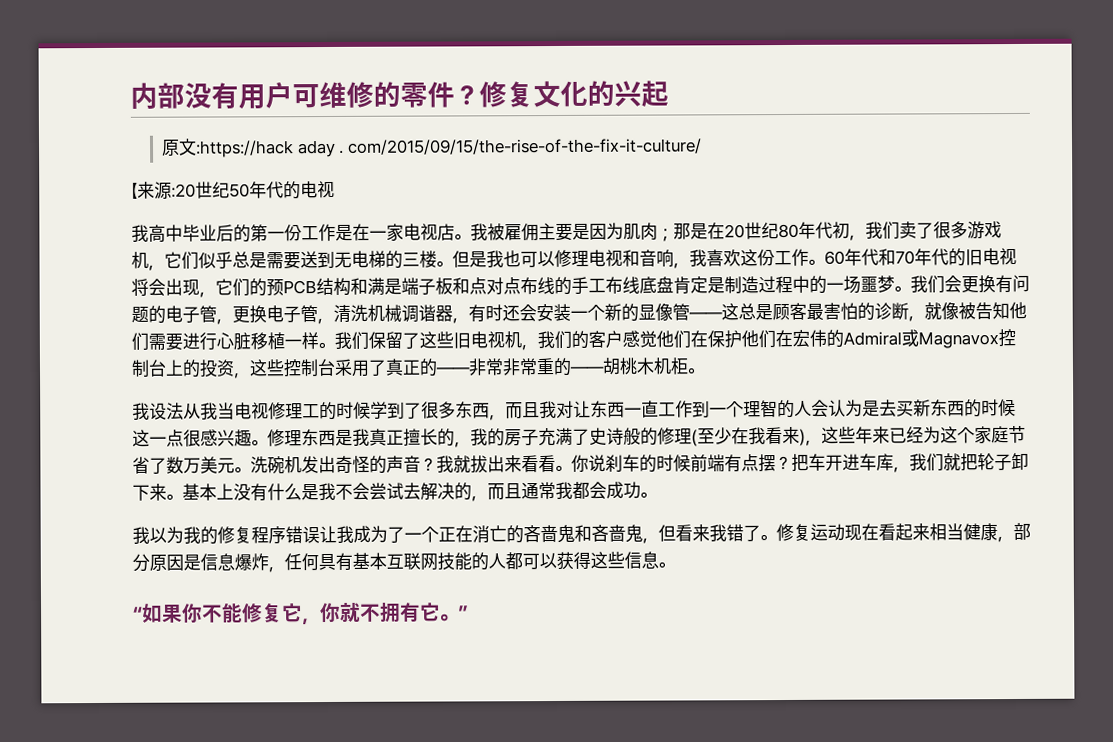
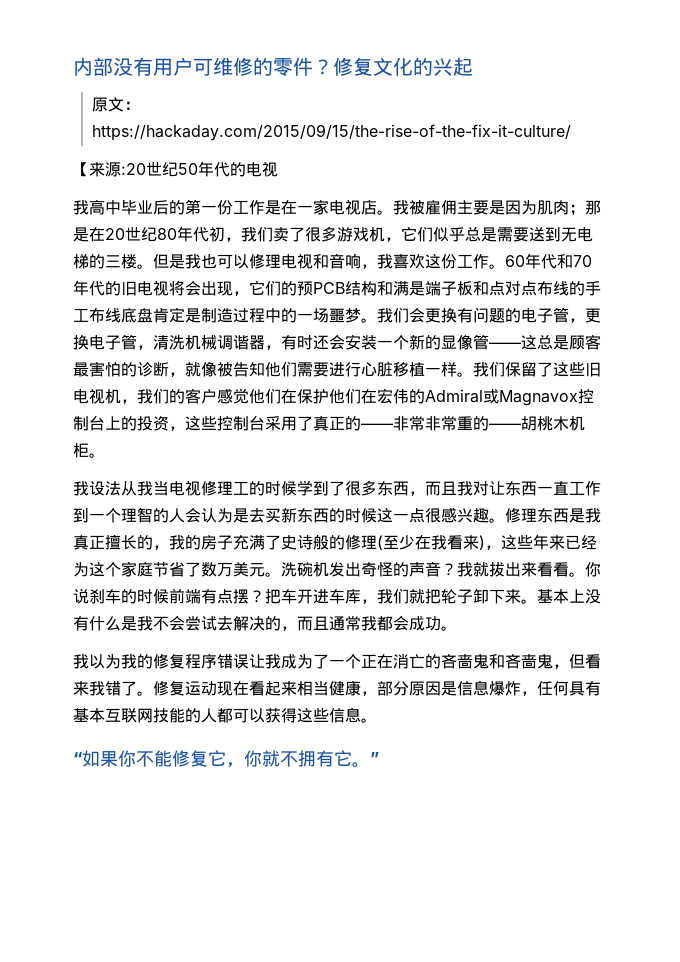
- 原文:https://hack aday . com/2015/09/15/the-rise-of-the-fix-it-culture/
+ 原文：https://hackaday.com/2015/09/15/the-rise-of-the-fix-it-culture/

